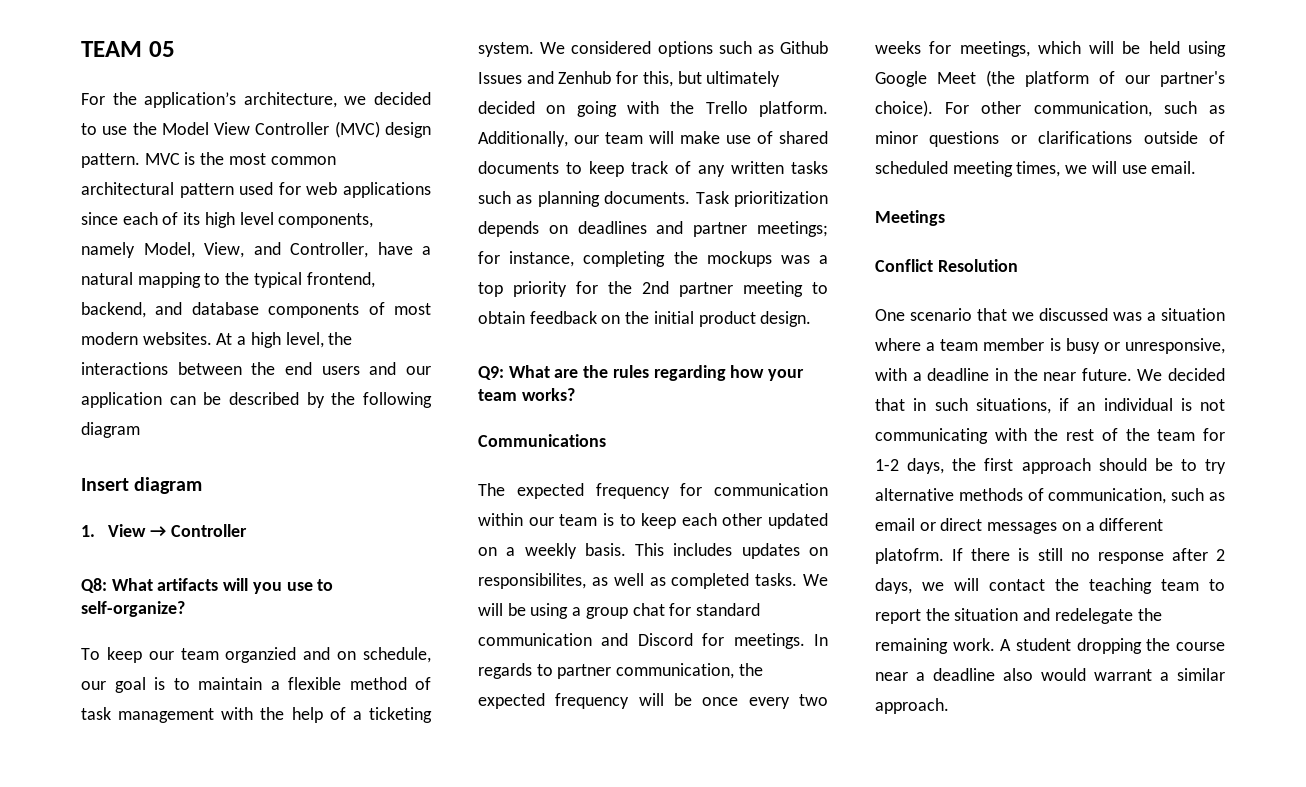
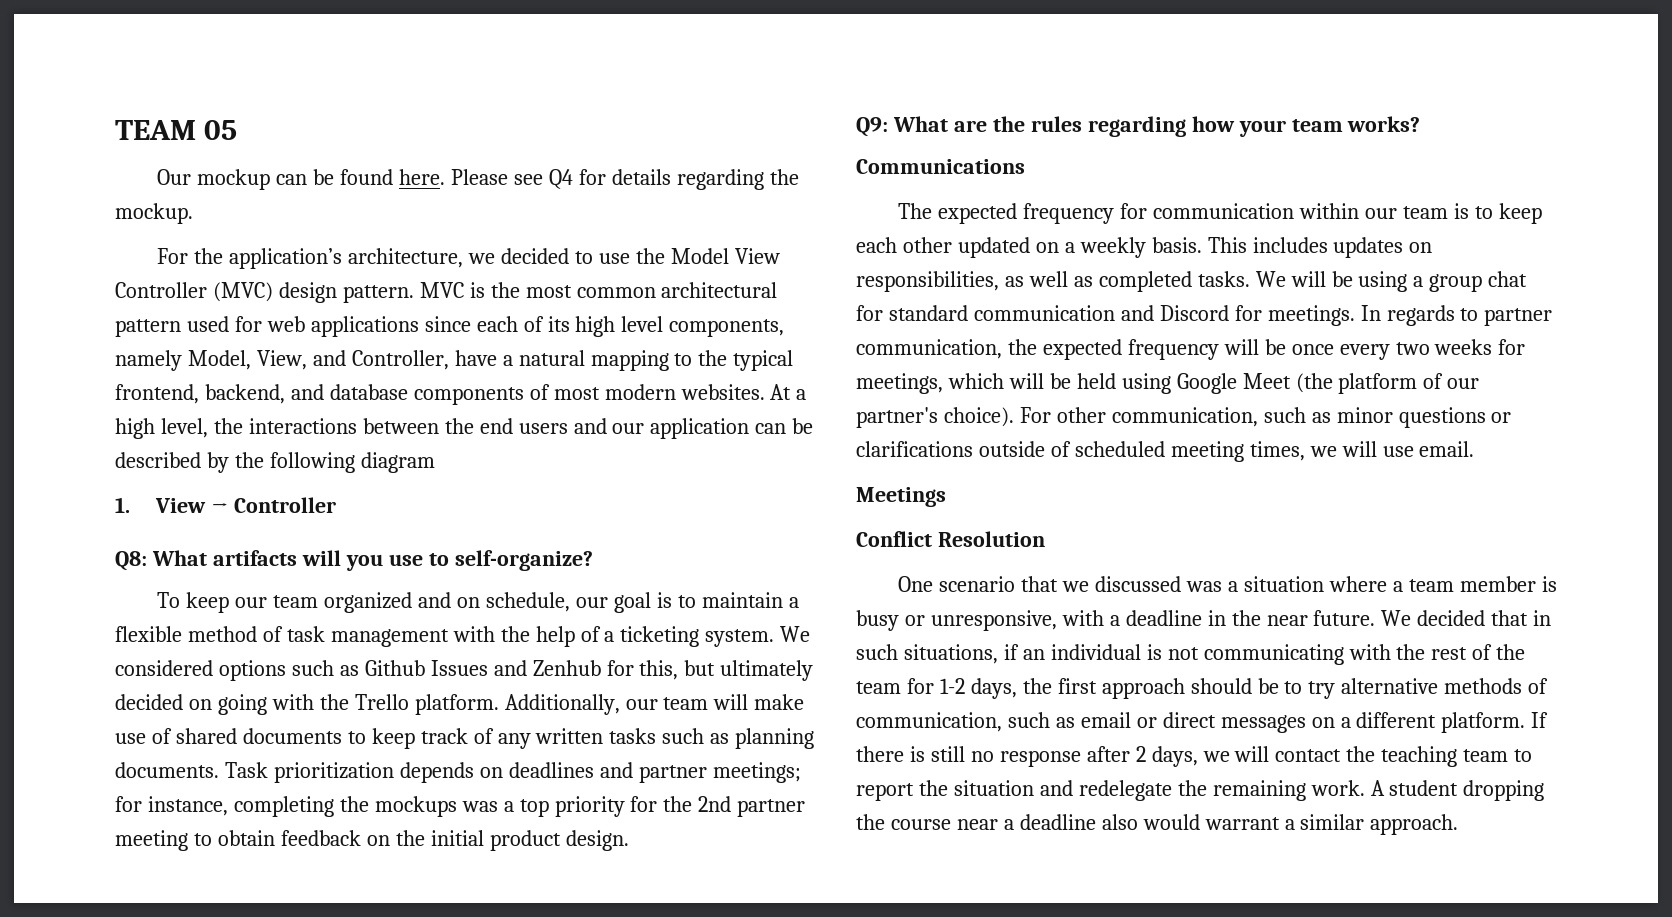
+ Our mockup can be found here. Please see Q4 for details regarding the mockup.
- Insert diagram
- To keep our team organzied and on schedule, our goal is to maintain a flexible method of task management with the help of a ticketing system.
+ To keep our team organized and on schedule, our goal is to maintain a flexible method of task management with the help of a ticketing system.
- This includes updates on responsibilites, as well as completed tasks.
+ This includes updates on responsibilities, as well as completed tasks.
- We decided that in such situations, if an individual is not communicating with the rest of the team for 1-2 days, the first approach should be to try alternative methods of communication, such as email or direct messages on a different platofrm.
+ We decided that in such situations, if an individual is not communicating with the rest of the team for 1-2 days, the first approach should be to try alternative methods of communication, such as email or direct messages on a different platform.

